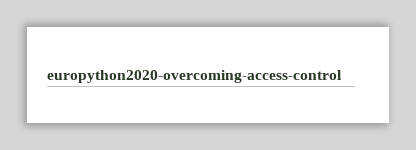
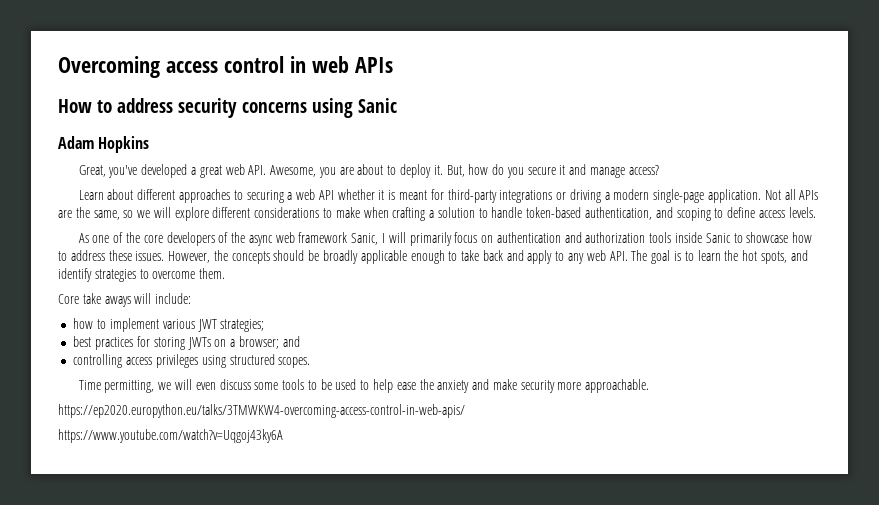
- europython2020-overcoming-access-control
+ Overcoming access control in web APIs
+ How to address security concerns using Sanic
+ Adam Hopkins
+ Great, you've developed a great web API. Awesome, you are about to deploy it. But, how do you secure it and manage access?
+ Learn about different approaches to securing a web API whether it is meant for third-party integrations or driving a modern single-page application. Not all APIs are the same, so we will explore different considerations to make when crafting a solution to handle token-based authentication, and scoping to define access levels.
+ As one of the core developers of the async web framework Sanic, I will primarily focus on authentication and authorization tools inside Sanic to showcase how to address these issues. However, the concepts should be broadly applicable enough to take back and apply to any web API. The goal is to learn the hot spots, and identify strategies to overcome them.
+ Core take aways will include:
+ how to implement various JWT strategies;
+ best practices for storing JWTs on a browser; and
+ controlling access privileges using structured scopes.
+ Time permitting, we will even discuss some tools to be used to help ease the anxiety and make security more approachable.
+ https://ep2020.europython.eu/talks/3TMWKW4-overcoming-access-control-in-web-apis/
+ https://www.youtube.com/watch?v=Uqgoj43ky6A

